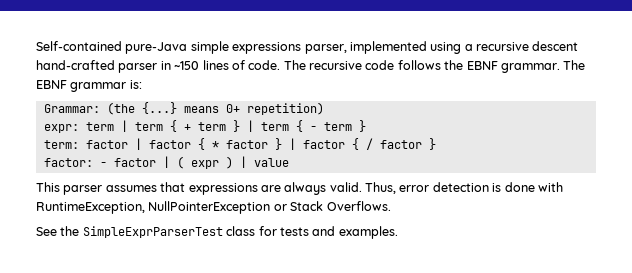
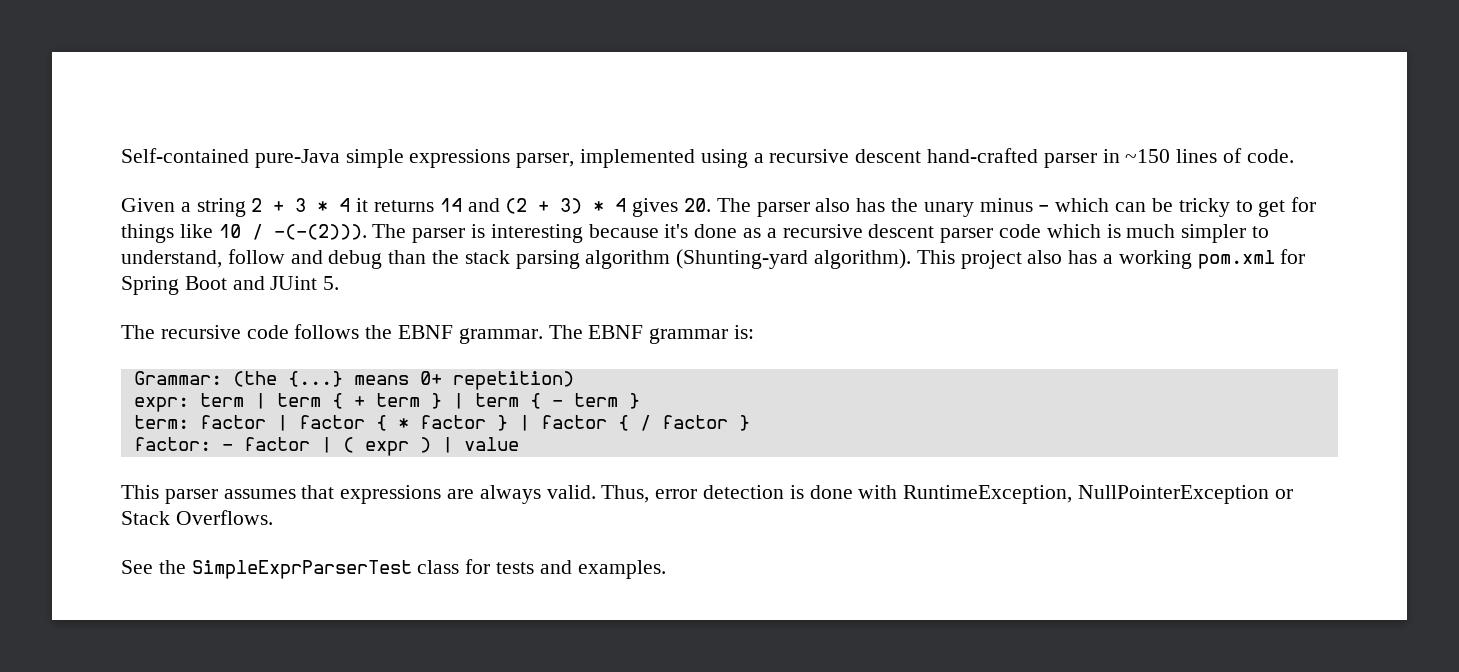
- Self-contained pure-Java simple expressions parser, implemented using a recursive descent hand-crafted parser in ~150 lines of code. The recursive code follows the EBNF grammar.
+ Self-contained pure-Java simple expressions parser, implemented using a recursive descent hand-crafted parser in ~150 lines of code.
+ Given a string 2 + 3 * 4 it returns 14 and (2 + 3) * 4 gives 20. The parser also has the unary minus - which can be tricky to get for things like 10 / -(-(2))). The parser is interesting because it's done as a recursive descent parser code which is much simpler to understand, follow and debug than the stack parsing algorithm (Shunting-yard algorithm). This project also has a working pom.xml for Spring Boot and JUint 5.
+ The recursive code follows the EBNF grammar.

